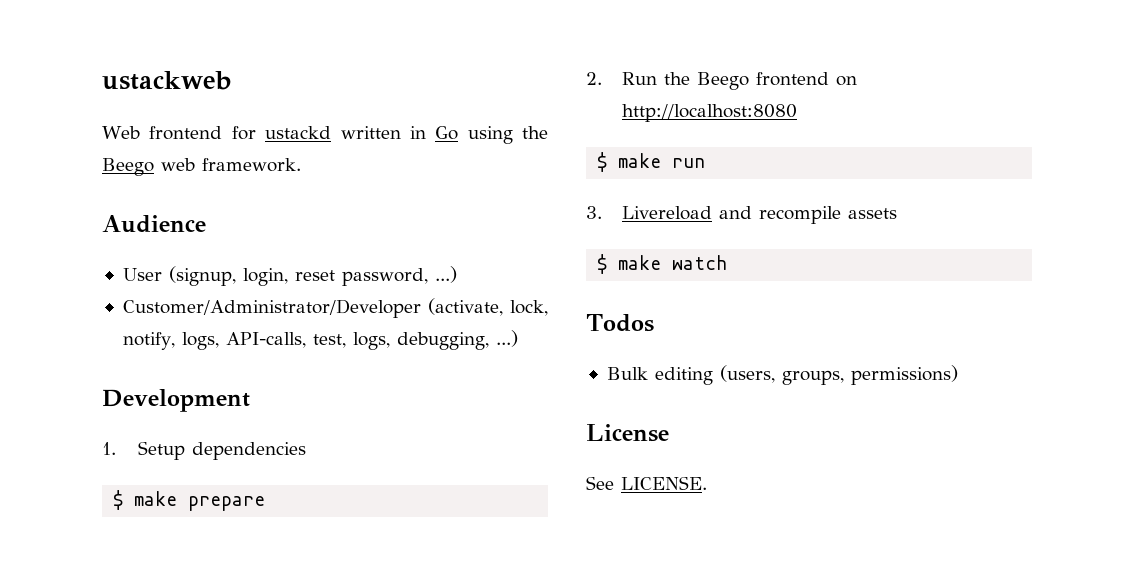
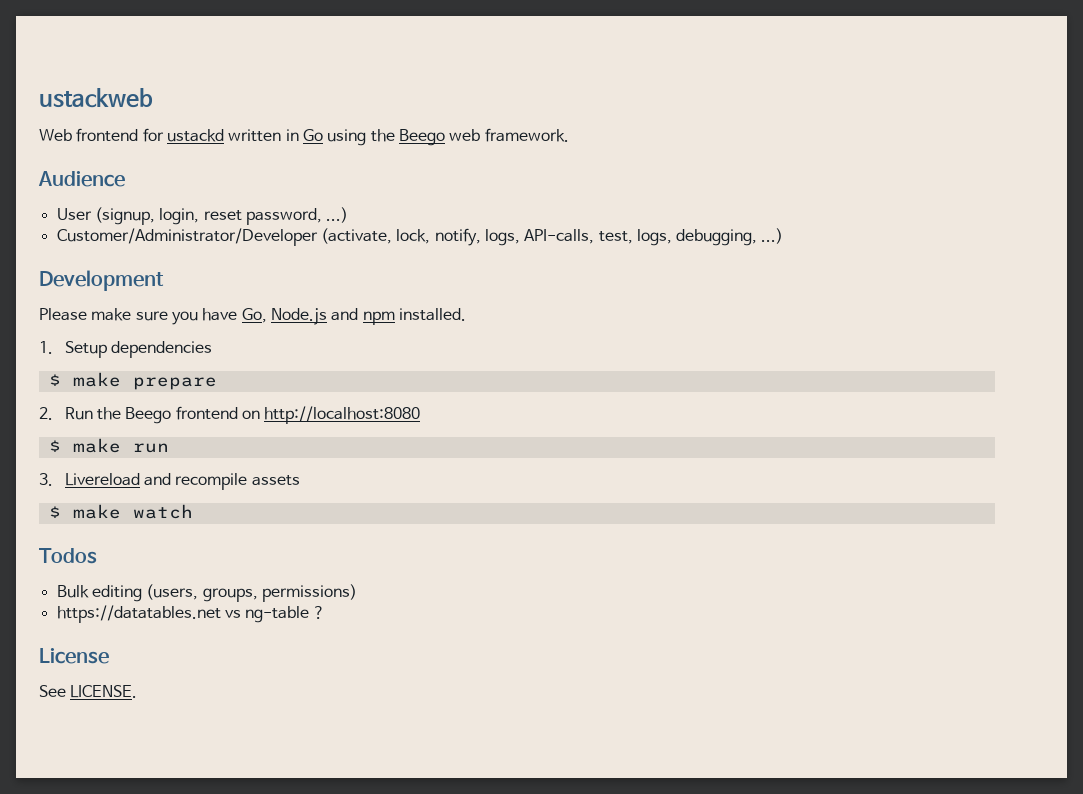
+ Please make sure you have Go, Node.js and npm installed.
+ https://datatables.net vs ng-table ?

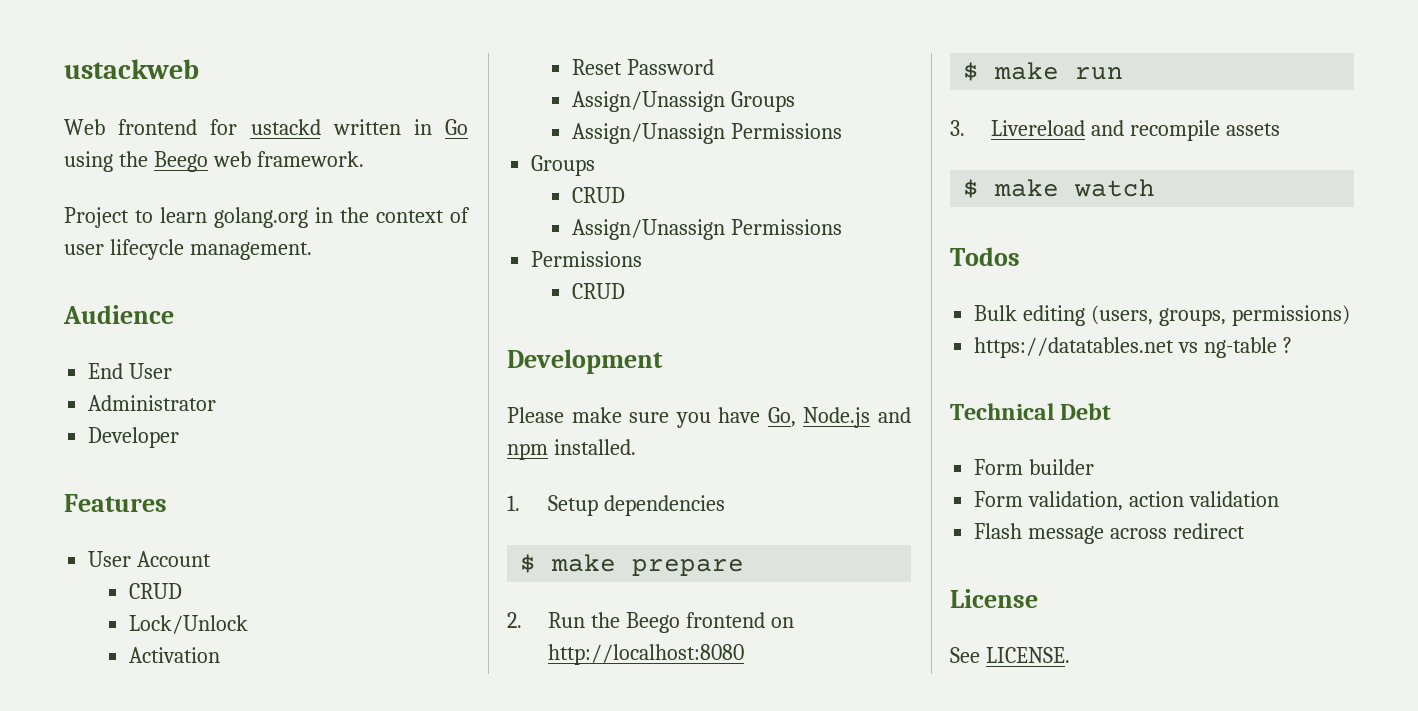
+ Project to learn golang.org in the context of user lifecycle management.
- User (signup, login, reset password, ...)
- Customer/Administrator/Developer (activate, lock, notify, logs, API-calls, test, logs, debugging, ...)
+ End User
+ Administrator
+ Developer
+ Features
+ User Account
+ CRUD
+ Lock/Unlock
+ Activation
+ Reset Password
+ Assign/Unassign Groups
+ Assign/Unassign Permissions
+ Groups
+ CRUD
+ Assign/Unassign Permissions
+ Permissions
+ CRUD
+ Technical Debt
+ Form builder
+ Form validation, action validation
+ Flash message across redirect

